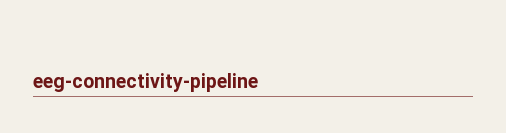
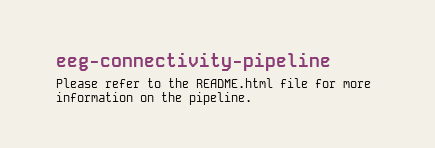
+ Please refer to the README.html file for more information on the pipeline.

